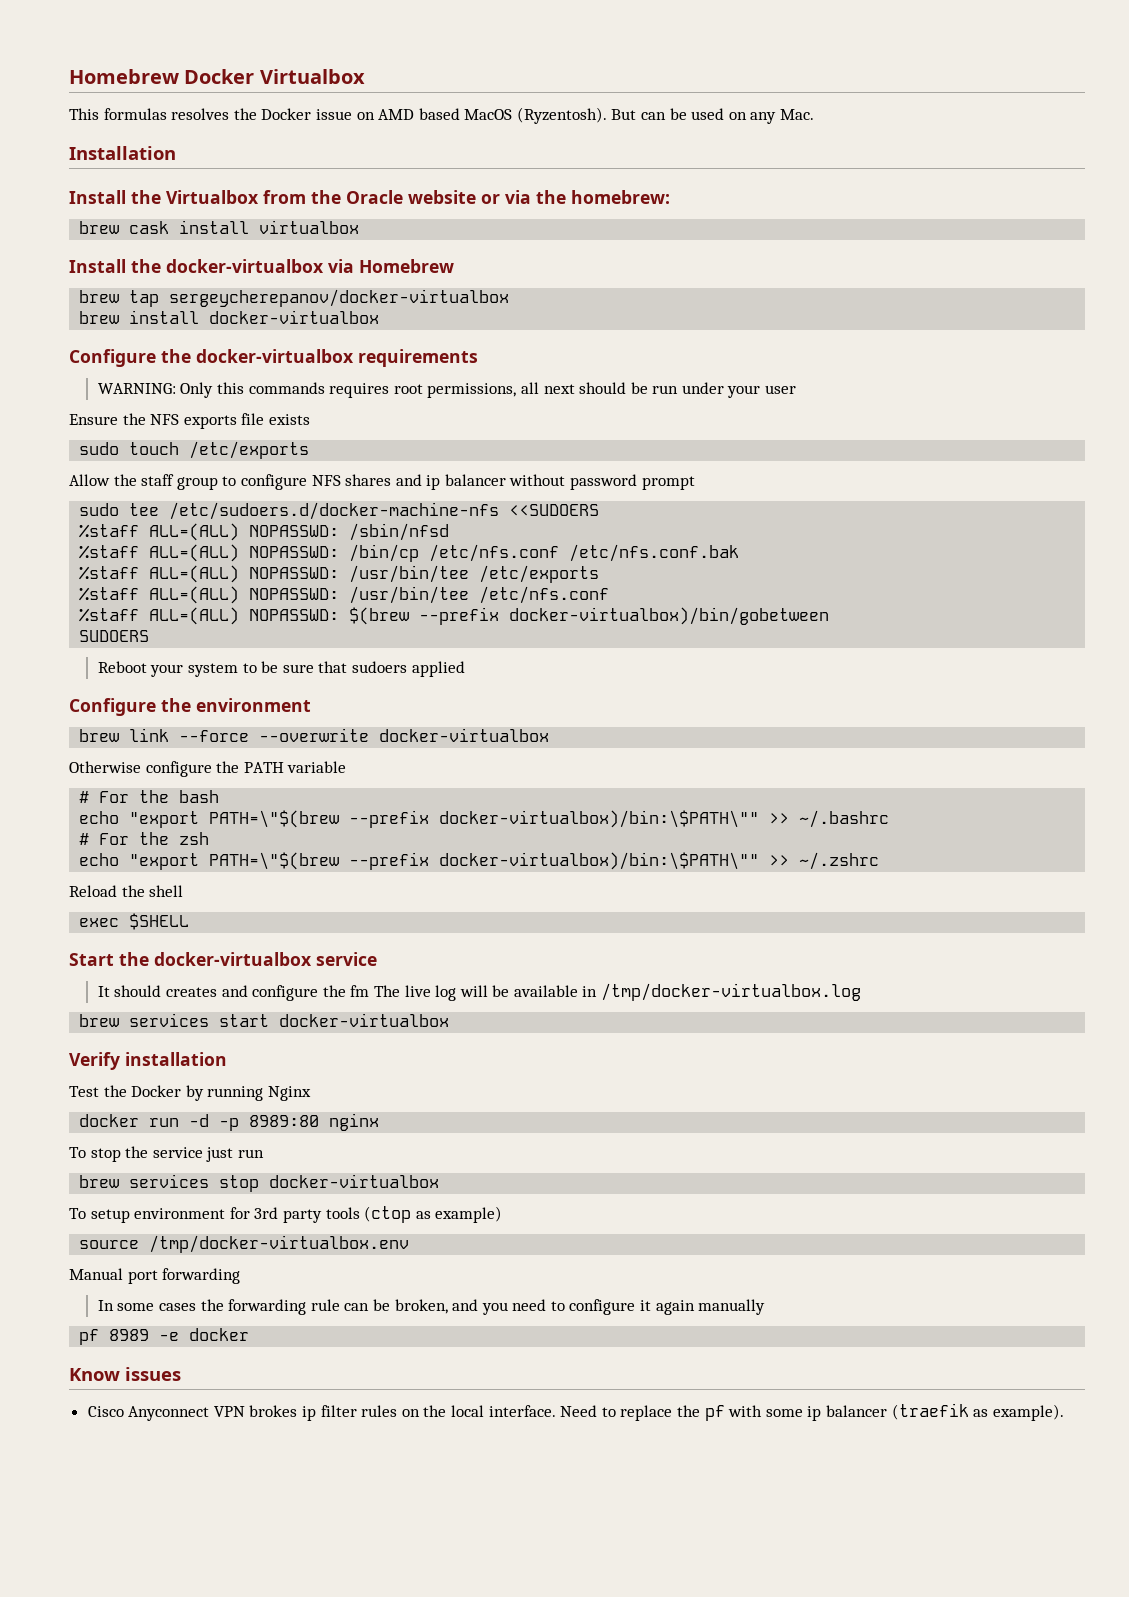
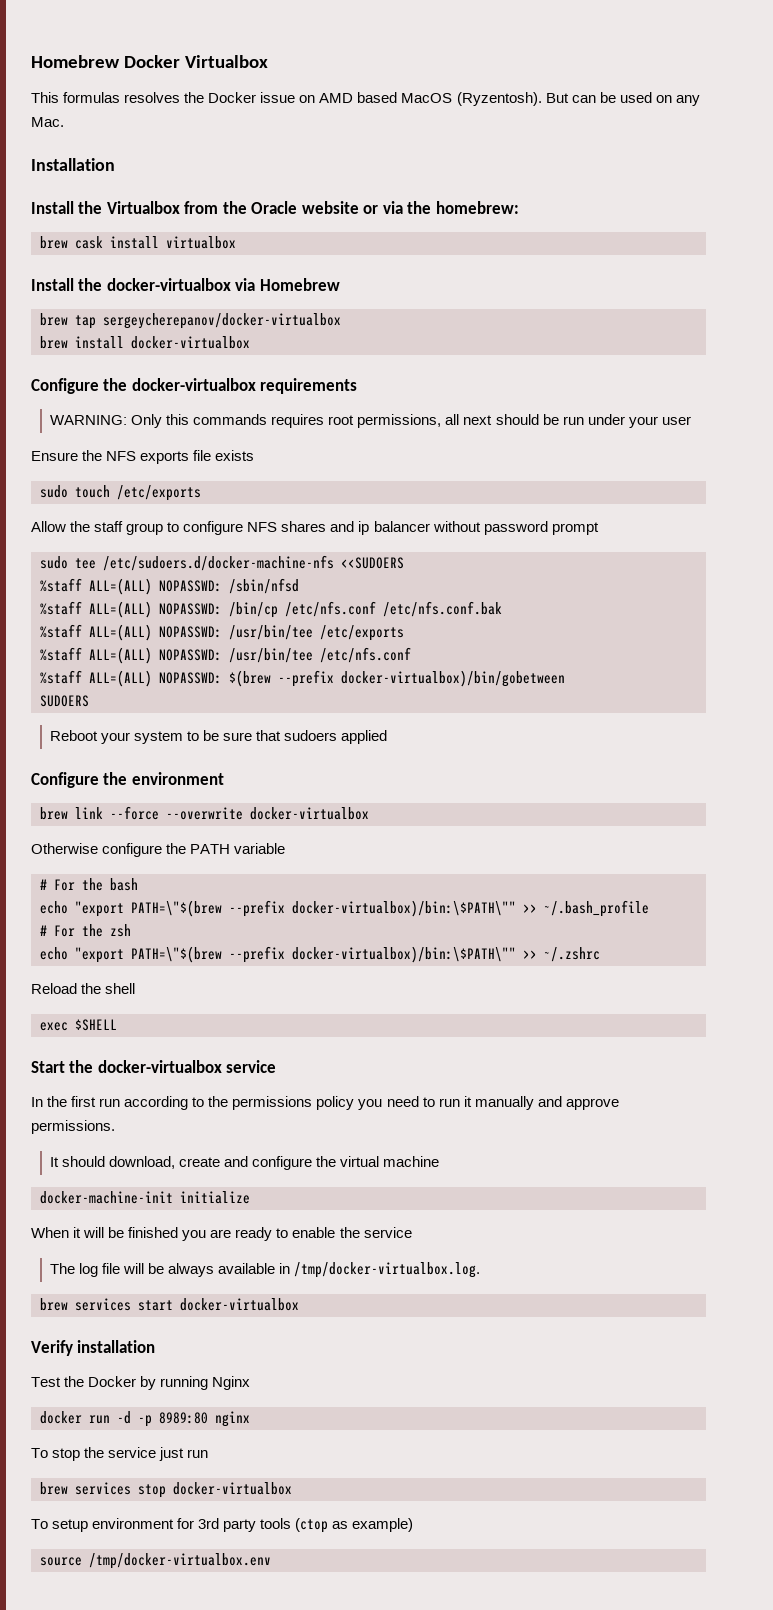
- echo "export PATH=\"$(brew --prefix docker-virtualbox)/bin:\$PATH\"" >> ~/.bashrc
+ echo "export PATH=\"$(brew --prefix docker-virtualbox)/bin:\$PATH\"" >> ~/.bash_profile
+ In the first run according to the permissions policy you need to run it manually and approve permissions.
- It should creates and configure the fm The live log will be available in /tmp/docker-virtualbox.log
+ It should download, create and configure the virtual machine
+ docker-machine-init initialize
+ When it will be finished you are ready to enable the service
+ The log file will be always available in /tmp/docker-virtualbox.log.
- Manual port forwarding
- In some cases the forwarding rule can be broken, and you need to configure it again manually
- pf 8989 -e docker
- Know issues
- Cisco Anyconnect VPN brokes ip filter rules on the local interface. Need to replace the pf with some ip balancer (traefik as example).

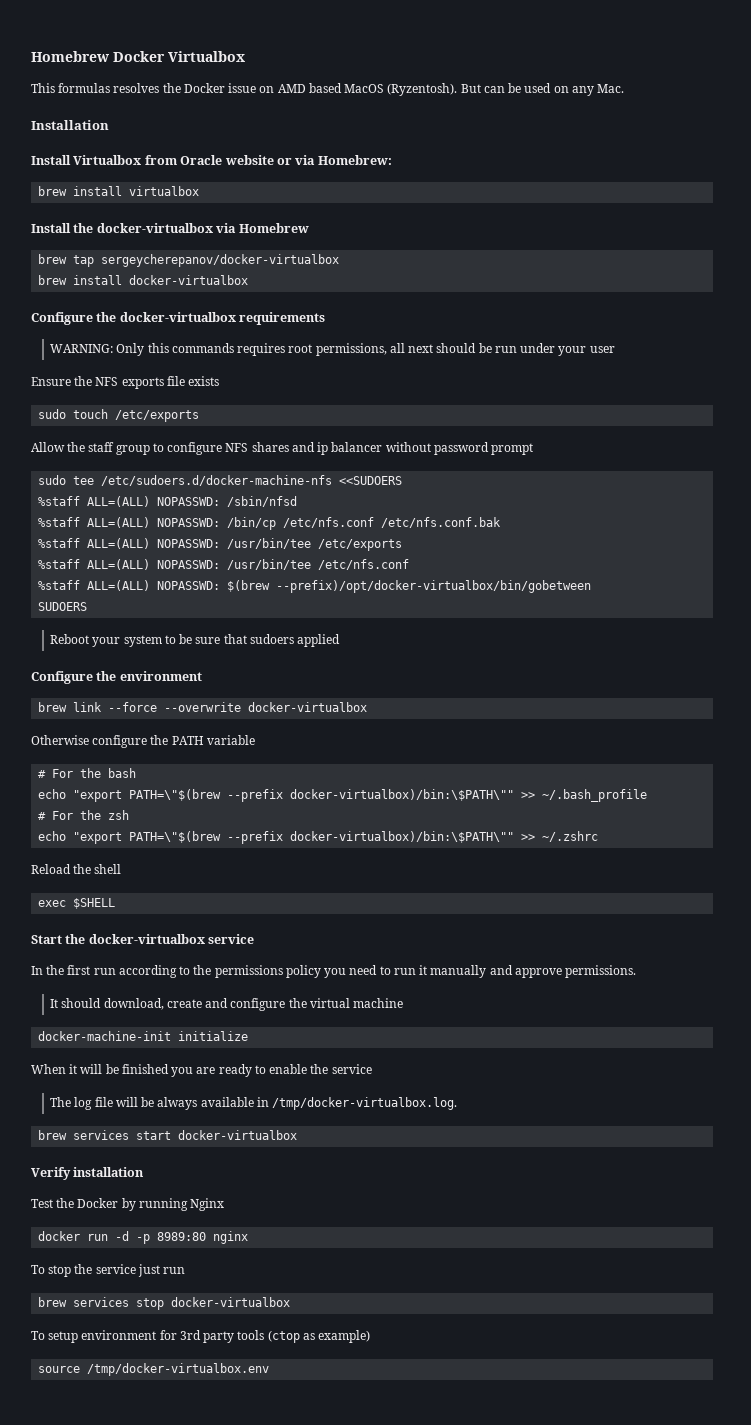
- Install the Virtualbox from the Oracle website or via the homebrew:
- brew cask install virtualbox
+ Install Virtualbox from Oracle website or via Homebrew:
+ brew install virtualbox
- %staff ALL=(ALL) NOPASSWD: $(brew --prefix docker-virtualbox)/bin/gobetween
+ %staff ALL=(ALL) NOPASSWD: $(brew --prefix)/opt/docker-virtualbox/bin/gobetween

